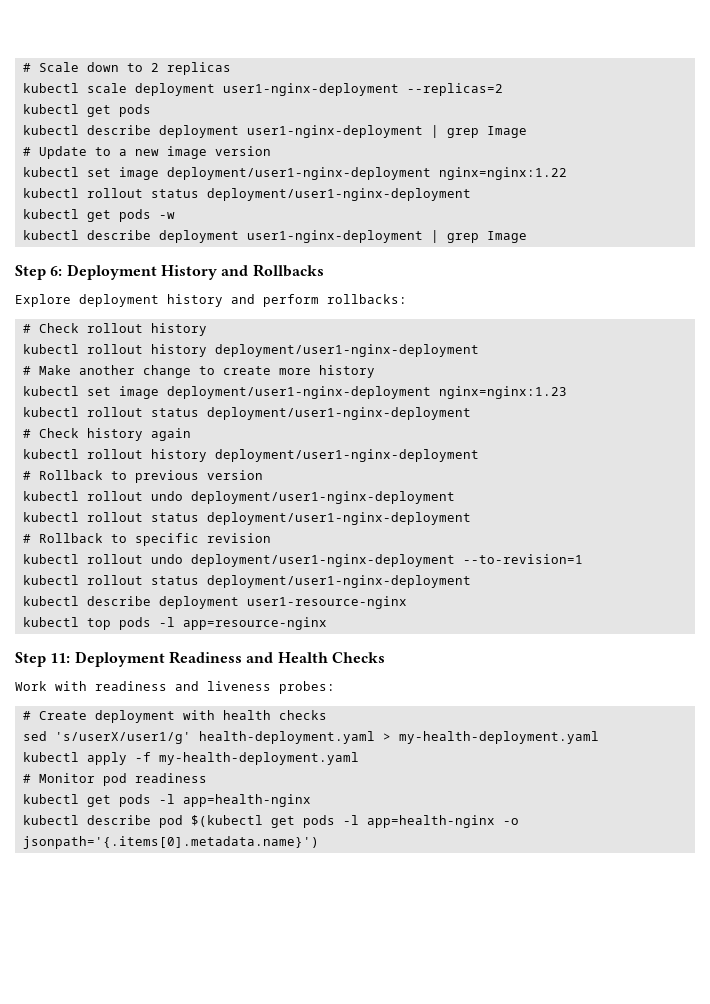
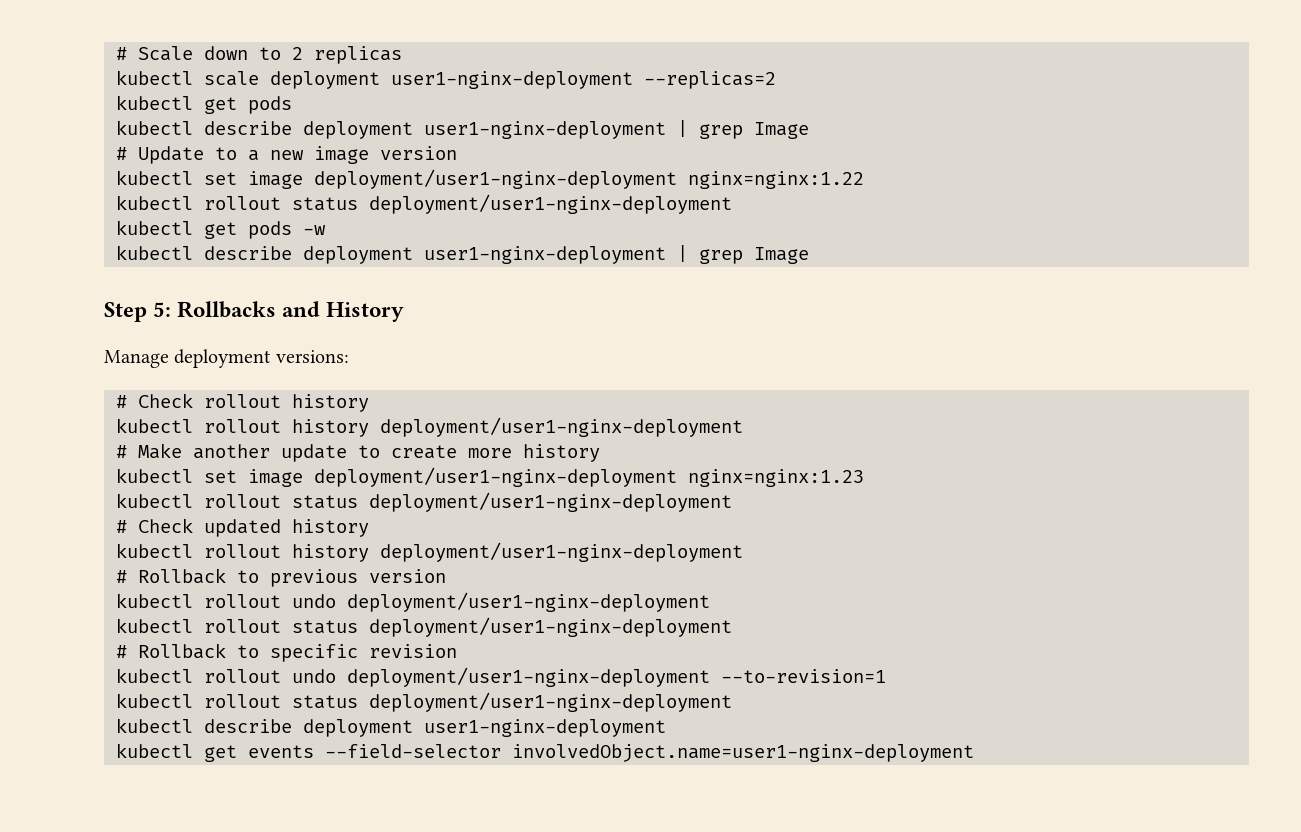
- Step 6: Deployment History and Rollbacks
- Explore deployment history and perform rollbacks:
+ Step 5: Rollbacks and History
+ Manage deployment versions:
- # Make another change to create more history
+ # Make another update to create more history
- # Check history again
+ # Check updated history
  kubectl rollout undo deployment/user1-nginx-deployment --to-revision=1
  kubectl rollout status deployment/user1-nginx-deployment
- kubectl describe deployment user1-resource-nginx
- kubectl top pods -l app=resource-nginx
- Step 11: Deployment Readiness and Health Checks
- Work with readiness and liveness probes:
- # Create deployment with health checks
- sed 's/userX/user1/g' health-deployment.yaml > my-health-deployment.yaml
- kubectl apply -f my-health-deployment.yaml
- # Monitor pod readiness
- kubectl get pods -l app=health-nginx
- kubectl describe pod $(kubectl get pods -l app=health-nginx -o jsonpath='{.items[0].metadata.name}')
+ kubectl describe deployment user1-nginx-deployment
+ kubectl get events --field-selector involvedObject.name=user1-nginx-deployment

